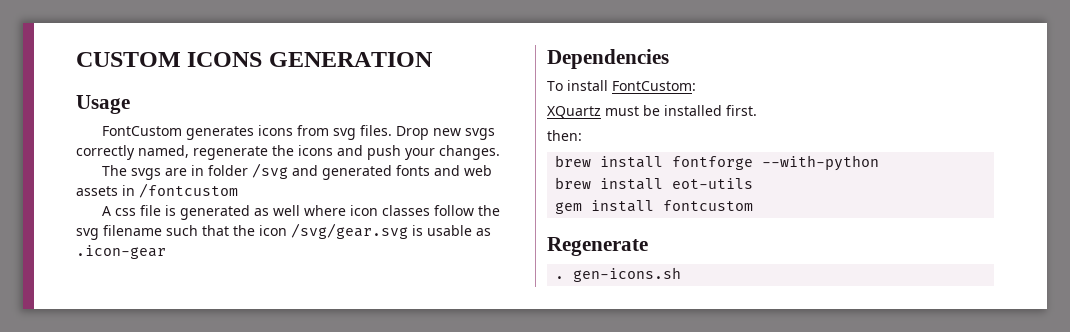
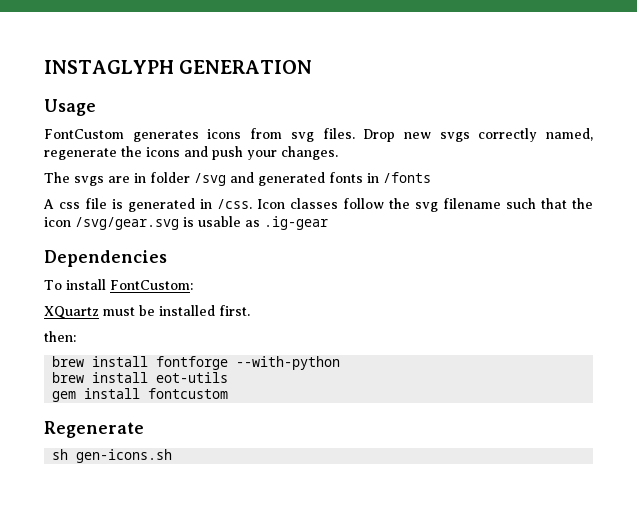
- CUSTOM ICONS GENERATION
+ INSTAGLYPH GENERATION
- The svgs are in folder /svg and generated fonts and web assets in /fontcustom
+ The svgs are in folder /svg and generated fonts in /fonts
- A css file is generated as well where icon classes follow the svg filename such that the icon /svg/gear.svg is usable as .icon-gear
+ A css file is generated in /css. Icon classes follow the svg filename such that the icon /svg/gear.svg is usable as .ig-gear
- . gen-icons.sh
+ sh gen-icons.sh

